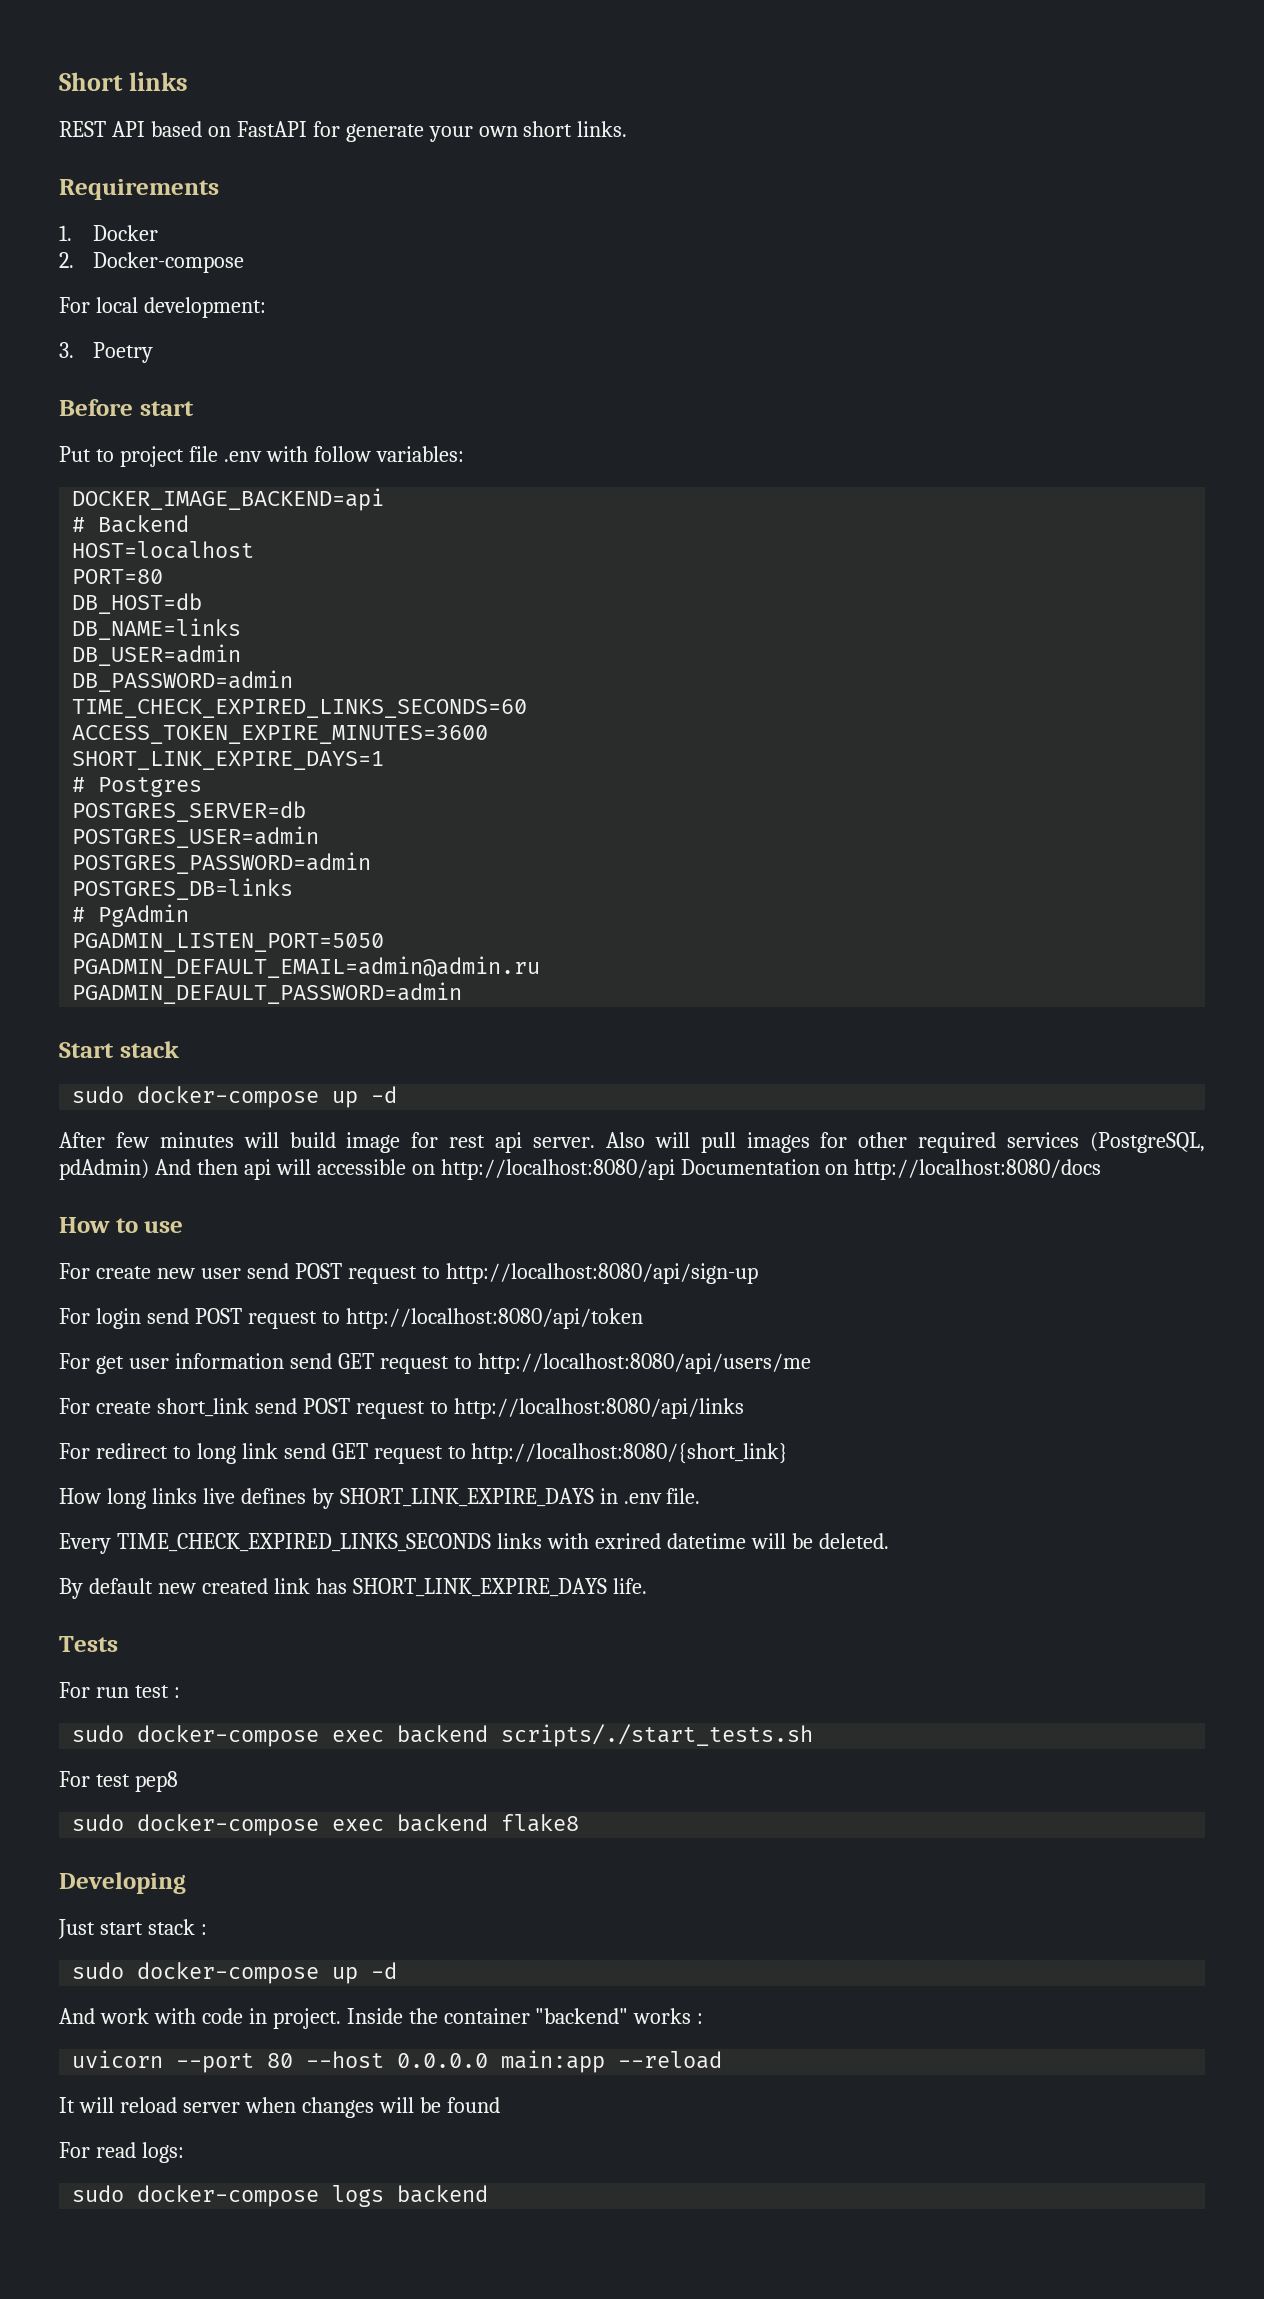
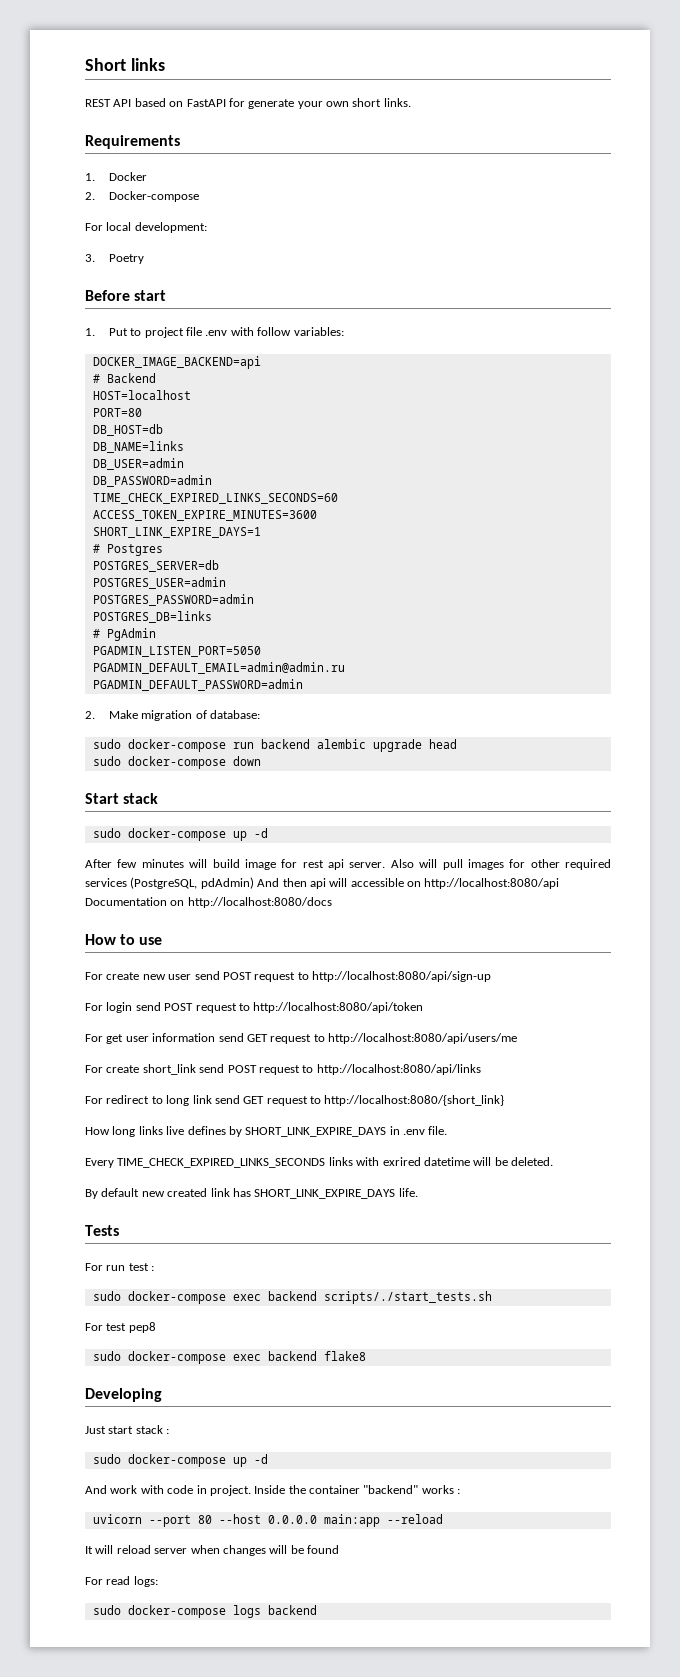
- Put to project file .env with follow variables:
+ 1. Put to project file .env with follow variables:
+ 2. Make migration of database:
+ sudo docker-compose run backend alembic upgrade head
+ sudo docker-compose down

